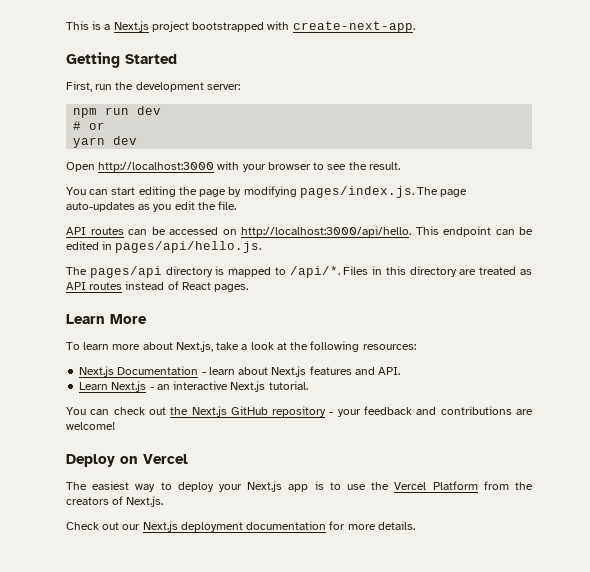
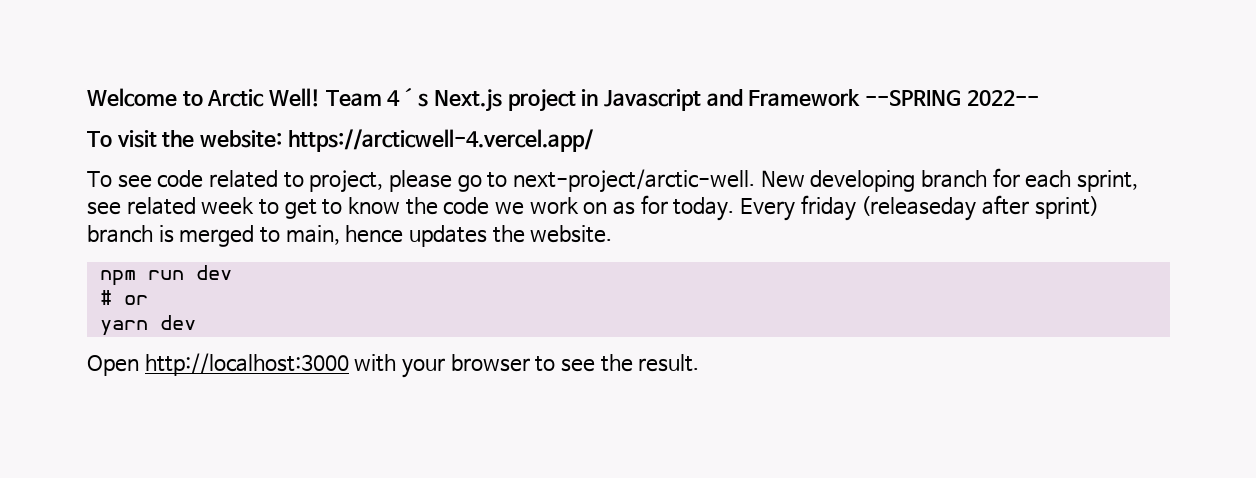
- This is a Next.js project bootstrapped with create-next-app.
- Getting Started
- First, run the development server:
+ Welcome to Arctic Well! Team 4´s Next.js project in Javascript and Framework --SPRING 2022--
+ To visit the website: https://arcticwell-4.vercel.app/
+ To see code related to project, please go to next-project/arctic-well. New developing branch for each sprint, see related week to get to know the code we work on as for today. Every friday (releaseday after sprint) branch is merged to main, hence updates the website.
- You can start editing the page by modifying pages/index.js. The page auto-updates as you edit the file.
- API routes can be accessed on http://localhost:3000/api/hello. This endpoint can be edited in pages/api/hello.js.
- The pages/api directory is mapped to /api/*. Files in this directory are treated as API routes instead of React pages.
- Learn More
- To learn more about Next.js, take a look at the following resources:
- Next.js Documentation - learn about Next.js features and API.
- Learn Next.js - an interactive Next.js tutorial.
- You can check out the Next.js GitHub repository - your feedback and contributions are welcome!
- Deploy on Vercel
- The easiest way to deploy your Next.js app is to use the Vercel Platform from the creators of Next.js.
- Check out our Next.js deployment documentation for more details.

